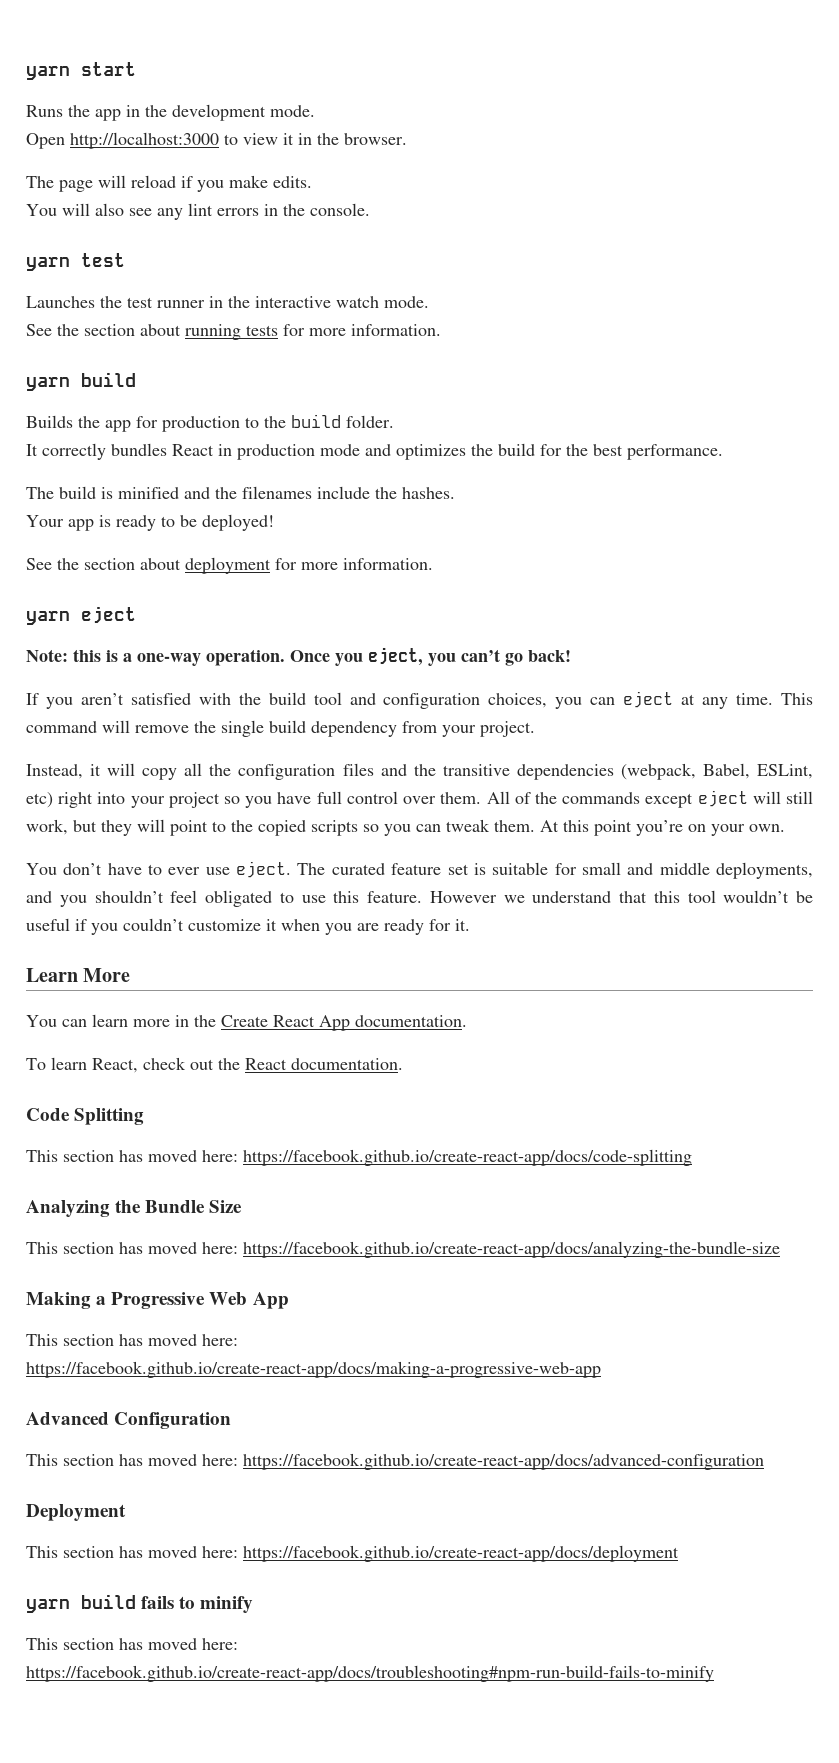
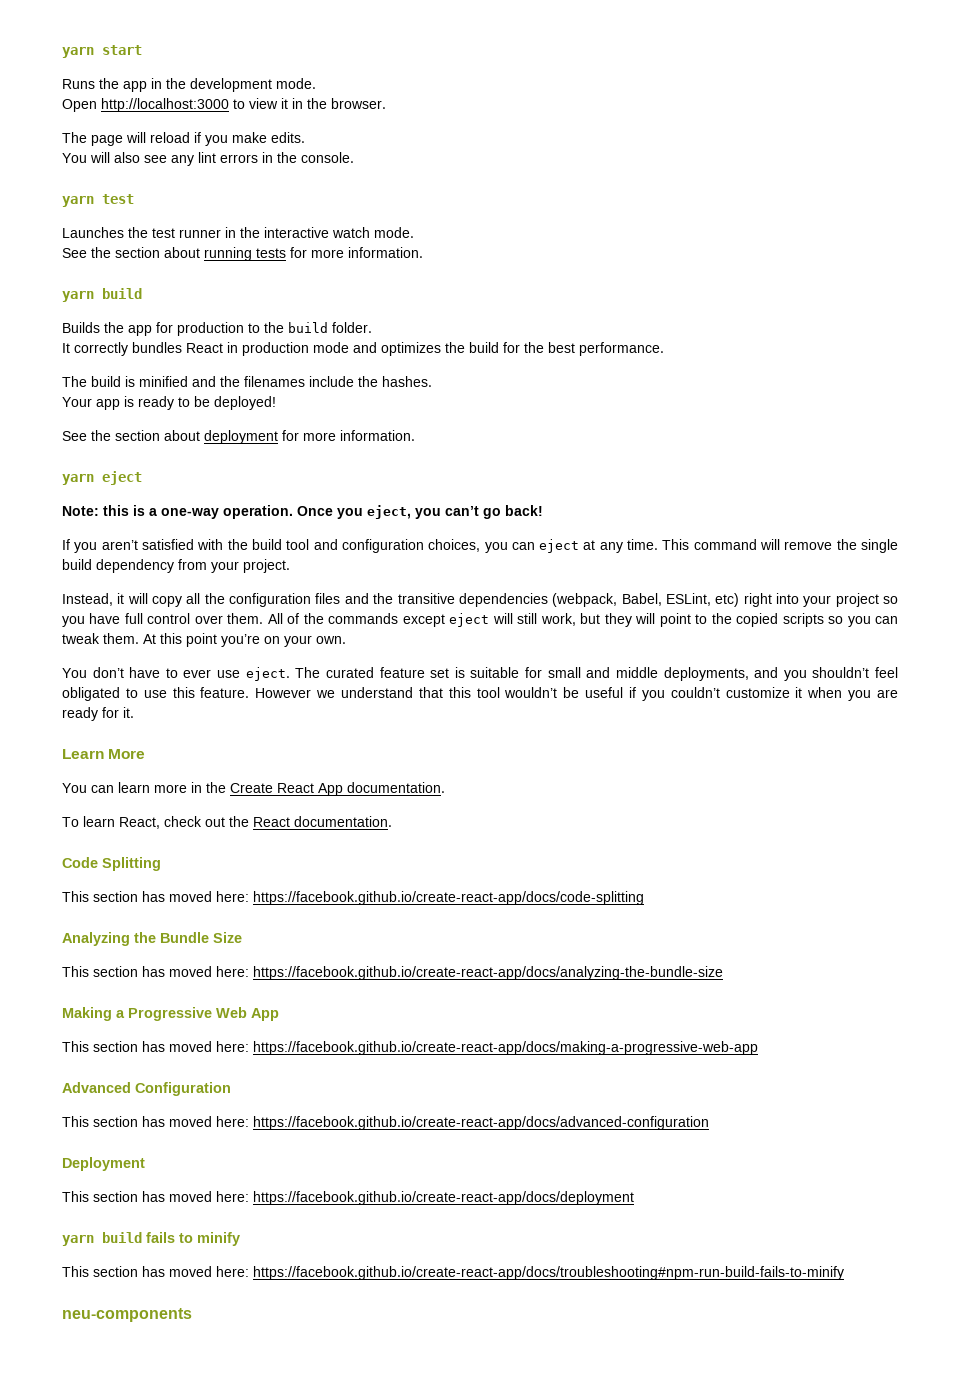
+ neu-components

